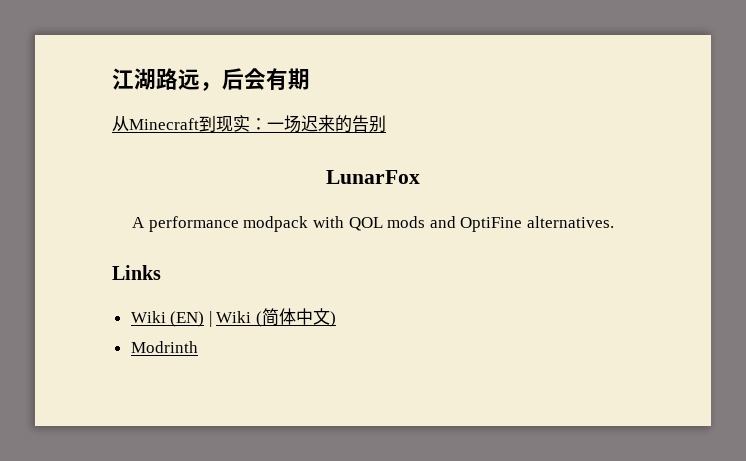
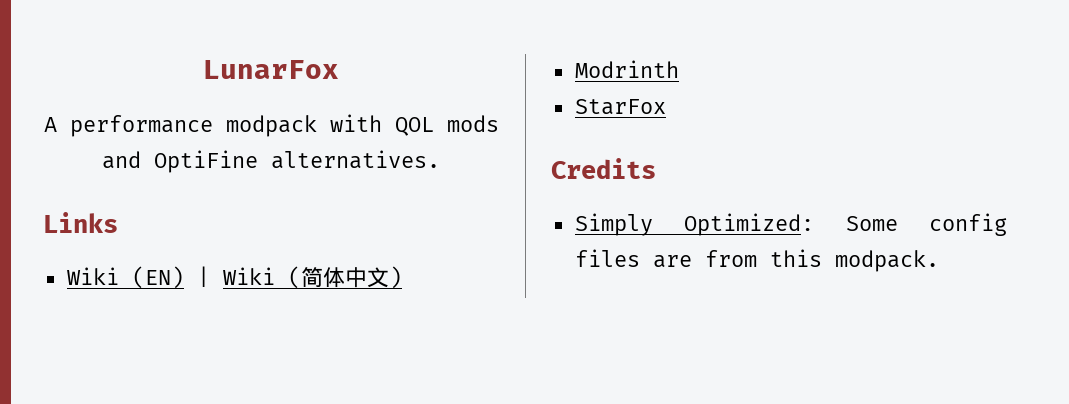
- 江湖路远，后会有期
- 从Minecraft到现实：一场迟来的告别
+ StarFox
+ Credits
+ Simply Optimized: Some config files are from this modpack.

